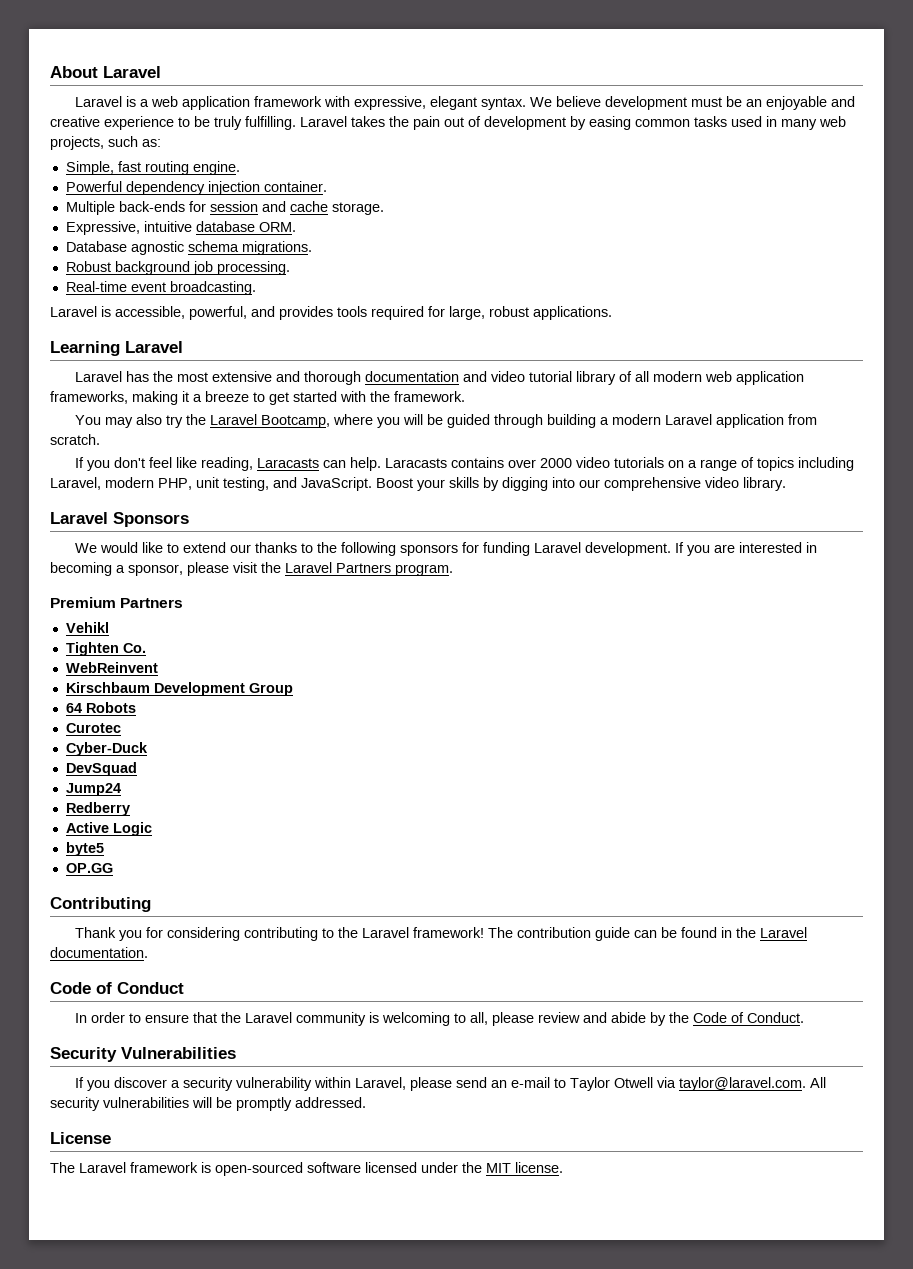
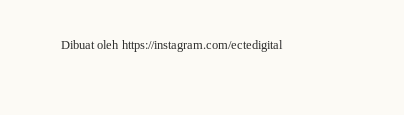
- About Laravel
- Laravel is a web application framework with expressive, elegant syntax. We believe development must be an enjoyable and creative experience to be truly fulfilling. Laravel takes the pain out of development by easing common tasks used in many web projects, such as:
- Simple, fast routing engine.
- Powerful dependency injection container.
- Multiple back-ends for session and cache storage.
- Expressive, intuitive database ORM.
- Database agnostic schema migrations.
- Robust background job processing.
- Real-time event broadcasting.
- Laravel is accessible, powerful, and provides tools required for large, robust applications.
- Learning Laravel
- Laravel has the most extensive and thorough documentation and video tutorial library of all modern web application frameworks, making it a breeze to get started with the framework.
- You may also try the Laravel Bootcamp, where you will be guided through building a modern Laravel application from scratch.
- If you don't feel like reading, Laracasts can help. Laracasts contains over 2000 video tutorials on a range of topics including Laravel, modern PHP, unit testing, and JavaScript. Boost your skills by digging into our comprehensive video library.
- Laravel Sponsors
- We would like to extend our thanks to the following sponsors for funding Laravel development. If you are interested in becoming a sponsor, please visit the Laravel Partners program.
- Premium Partners
- Vehikl
- Tighten Co.
- WebReinvent
- Kirschbaum Development Group
- 64 Robots
- Curotec
- Cyber-Duck
- DevSquad
- Jump24
- Redberry
- Active Logic
- byte5
- OP.GG
- Contributing
- Thank you for considering contributing to the Laravel framework! The contribution guide can be found in the Laravel documentation.
- Code of Conduct
- In order to ensure that the Laravel community is welcoming to all, please review and abide by the Code of Conduct.
- Security Vulnerabilities
- If you discover a security vulnerability within Laravel, please send an e-mail to Taylor Otwell via taylor@laravel.com. All security vulnerabilities will be promptly addressed.
- License
- The Laravel framework is open-sourced software licensed under the MIT license.
+ Dibuat oleh https://instagram.com/ectedigital

